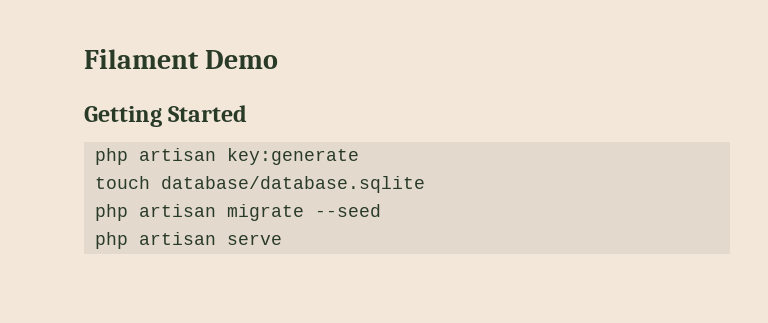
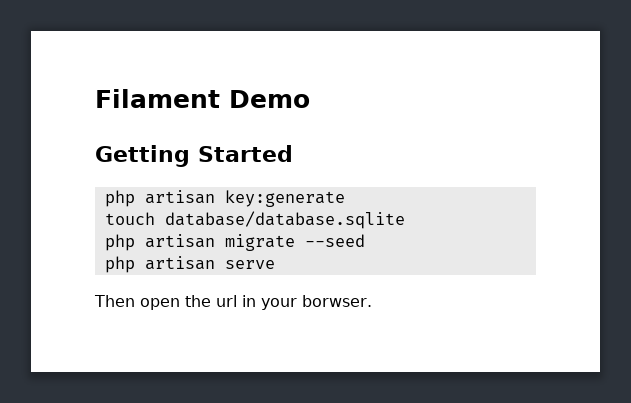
+ Then open the url in your borwser.

